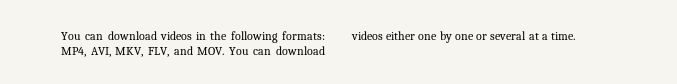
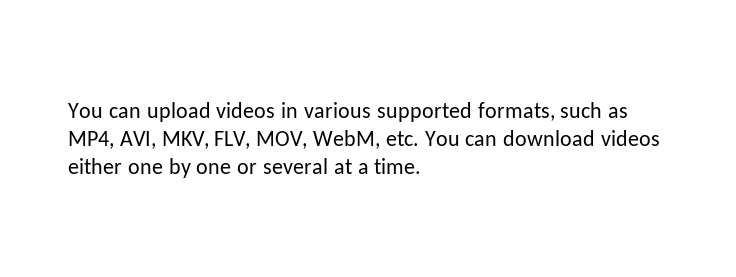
- You can download videos in the following formats: MP4, AVI, MKV, FLV, and MOV. You can download videos either one by one or several at a time.
+ You can upload videos in various supported formats, such as MP4, AVI, MKV, FLV, MOV, WebM, etc. You can download videos either one by one or several at a time.

